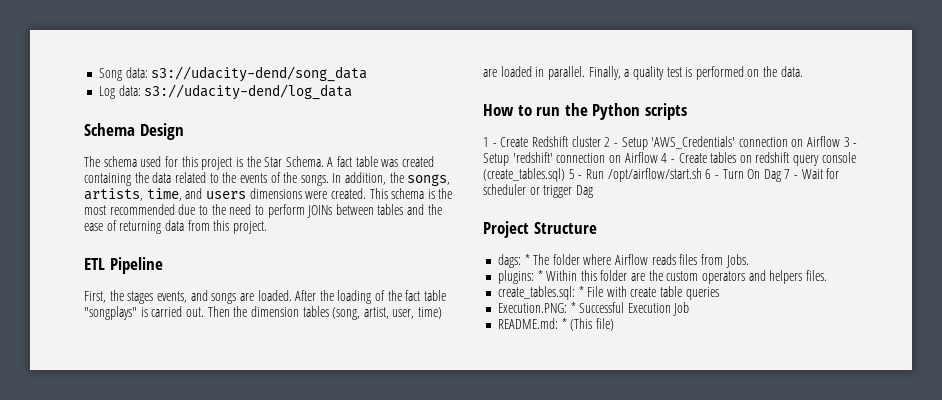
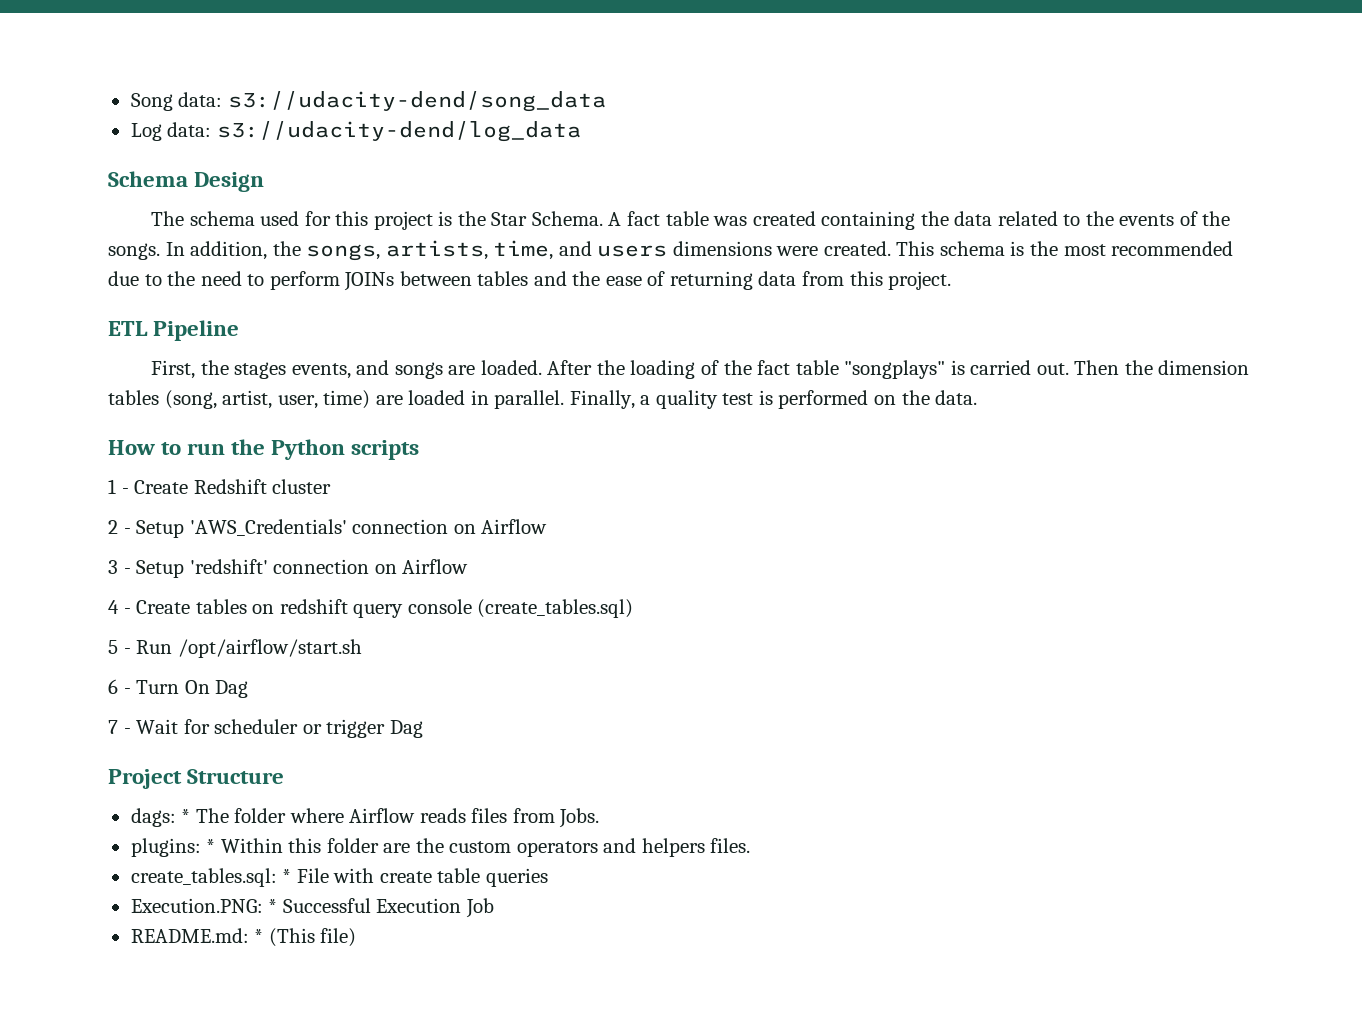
- 1 - Create Redshift cluster 2 - Setup 'AWS_Credentials' connection on Airflow 3 - Setup 'redshift' connection on Airflow 4 - Create tables on redshift query console (create_tables.sql) 5 - Run /opt/airflow/start.sh 6 - Turn On Dag 7 - Wait for scheduler or trigger Dag
+ 1 - Create Redshift cluster
+ 2 - Setup 'AWS_Credentials' connection on Airflow
+ 3 - Setup 'redshift' connection on Airflow
+ 4 - Create tables on redshift query console (create_tables.sql)
+ 5 - Run /opt/airflow/start.sh
+ 6 - Turn On Dag
+ 7 - Wait for scheduler or trigger Dag

